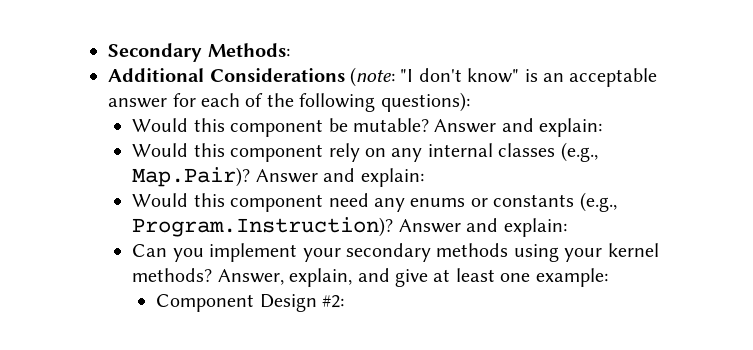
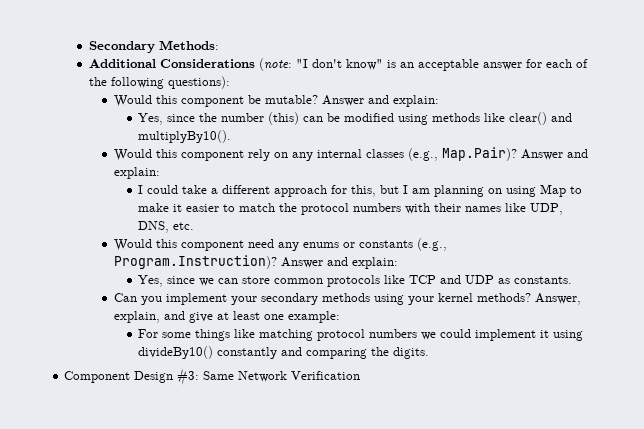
+ Yes, since the number (this) can be modified using methods like clear() and multiplyBy10().
+ I could take a different approach for this, but I am planning on using Map to make it easier to match the protocol numbers with their names like UDP, DNS, etc.
+ Yes, since we can store common protocols like TCP and UDP as constants.
- Component Design #2:
+ For some things like matching protocol numbers we could implement it using divideBy10() constantly and comparing the digits.
+ Component Design #3: Same Network Verification

